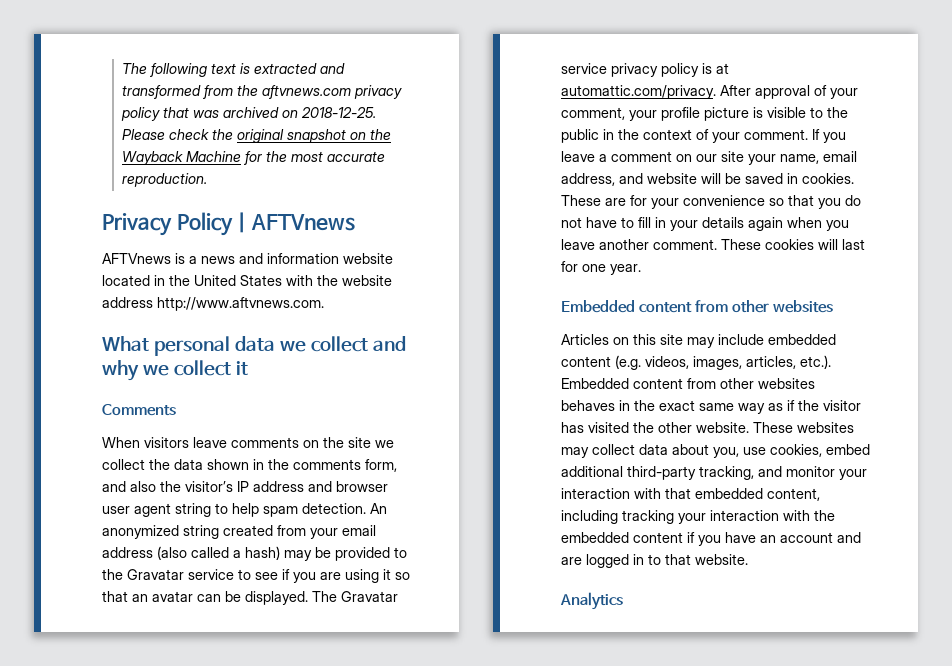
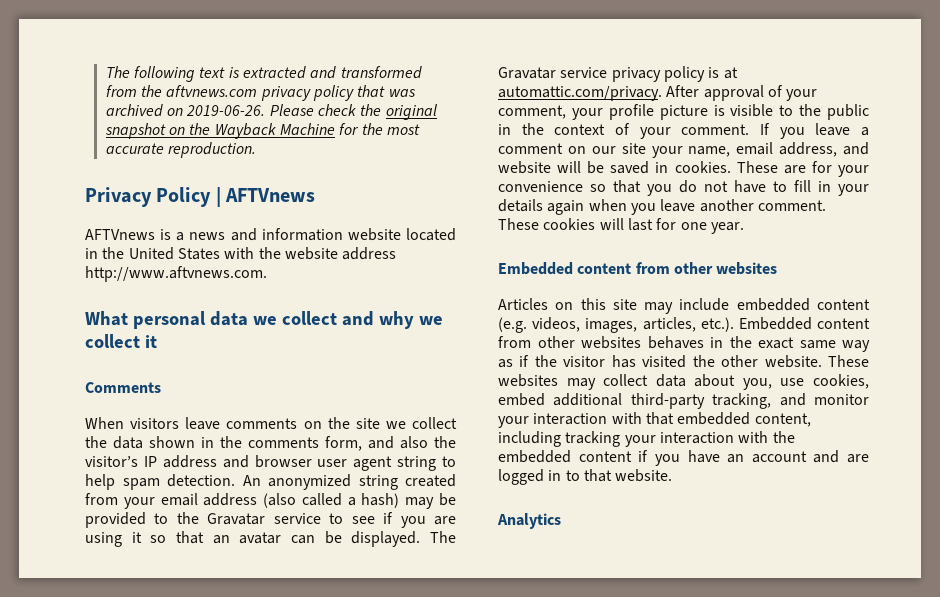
- The following text is extracted and transformed from the aftvnews.com privacy policy that was archived on 2018-12-25.
+ The following text is extracted and transformed from the aftvnews.com privacy policy that was archived on 2019-06-26.

